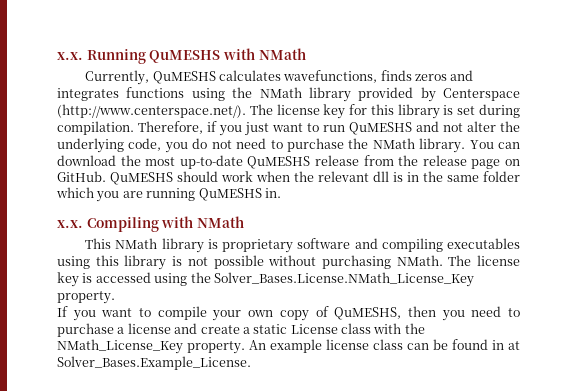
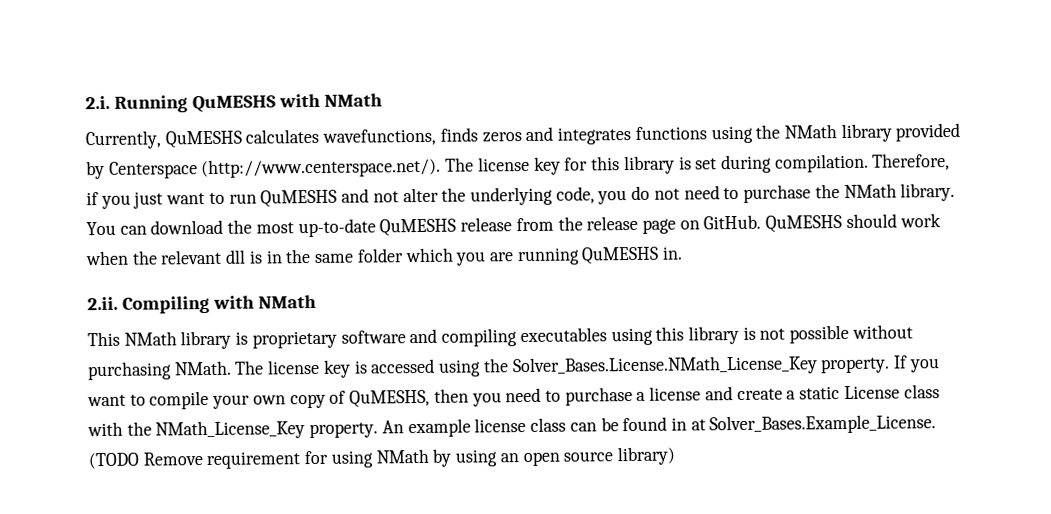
- x.x. Running QuMESHS with NMath
+ 2.i. Running QuMESHS with NMath
- x.x. Compiling with NMath
+ 2.ii. Compiling with NMath
- The license key is accessed using the Solver_Bases.License.NMath_License_Key property.
- If you want to compile your own copy of QuMESHS, then you need to purchase a license and create a static License class with the NMath_License_Key property.
+ The license key is accessed using the Solver_Bases.License.NMath_License_Key property. If you want to compile your own copy of QuMESHS, then you need to purchase a license and create a static License class with the NMath_License_Key property.
- An example license class can be found in at Solver_Bases.Example_License.
+ An example license class can be found in at Solver_Bases.Example_License. (TODO Remove requirement for using NMath by using an open source library)

